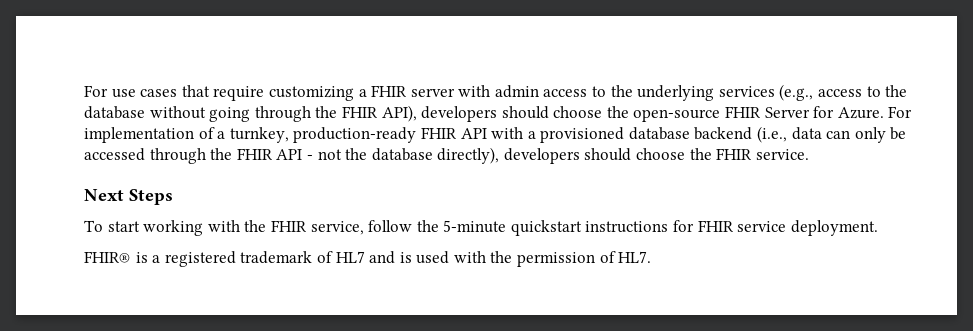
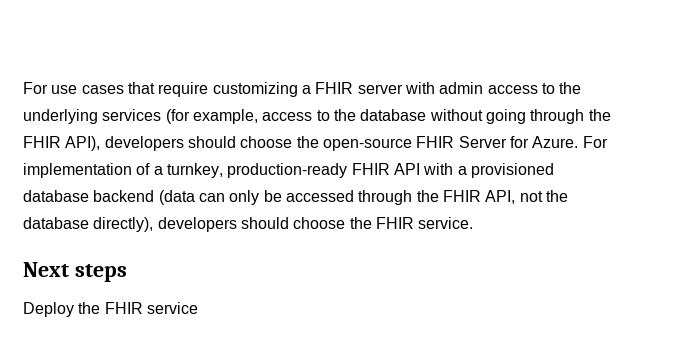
- For use cases that require customizing a FHIR server with admin access to the underlying services (e.g., access to the database without going through the FHIR API), developers should choose the open-source FHIR Server for Azure.
+ For use cases that require customizing a FHIR server with admin access to the underlying services (for example, access to the database without going through the FHIR API), developers should choose the open-source FHIR Server for Azure.
- For implementation of a turnkey, production-ready FHIR API with a provisioned database backend (i.e., data can only be accessed through the FHIR API - not the database directly), developers should choose the FHIR service.
+ For implementation of a turnkey, production-ready FHIR API with a provisioned database backend (data can only be accessed through the FHIR API, not the database directly), developers should choose the FHIR service.
- Next Steps
- To start working with the FHIR service, follow the 5-minute quickstart instructions for FHIR service deployment.
- FHIR® is a registered trademark of HL7 and is used with the permission of HL7.
+ Next steps
+ Deploy the FHIR service

